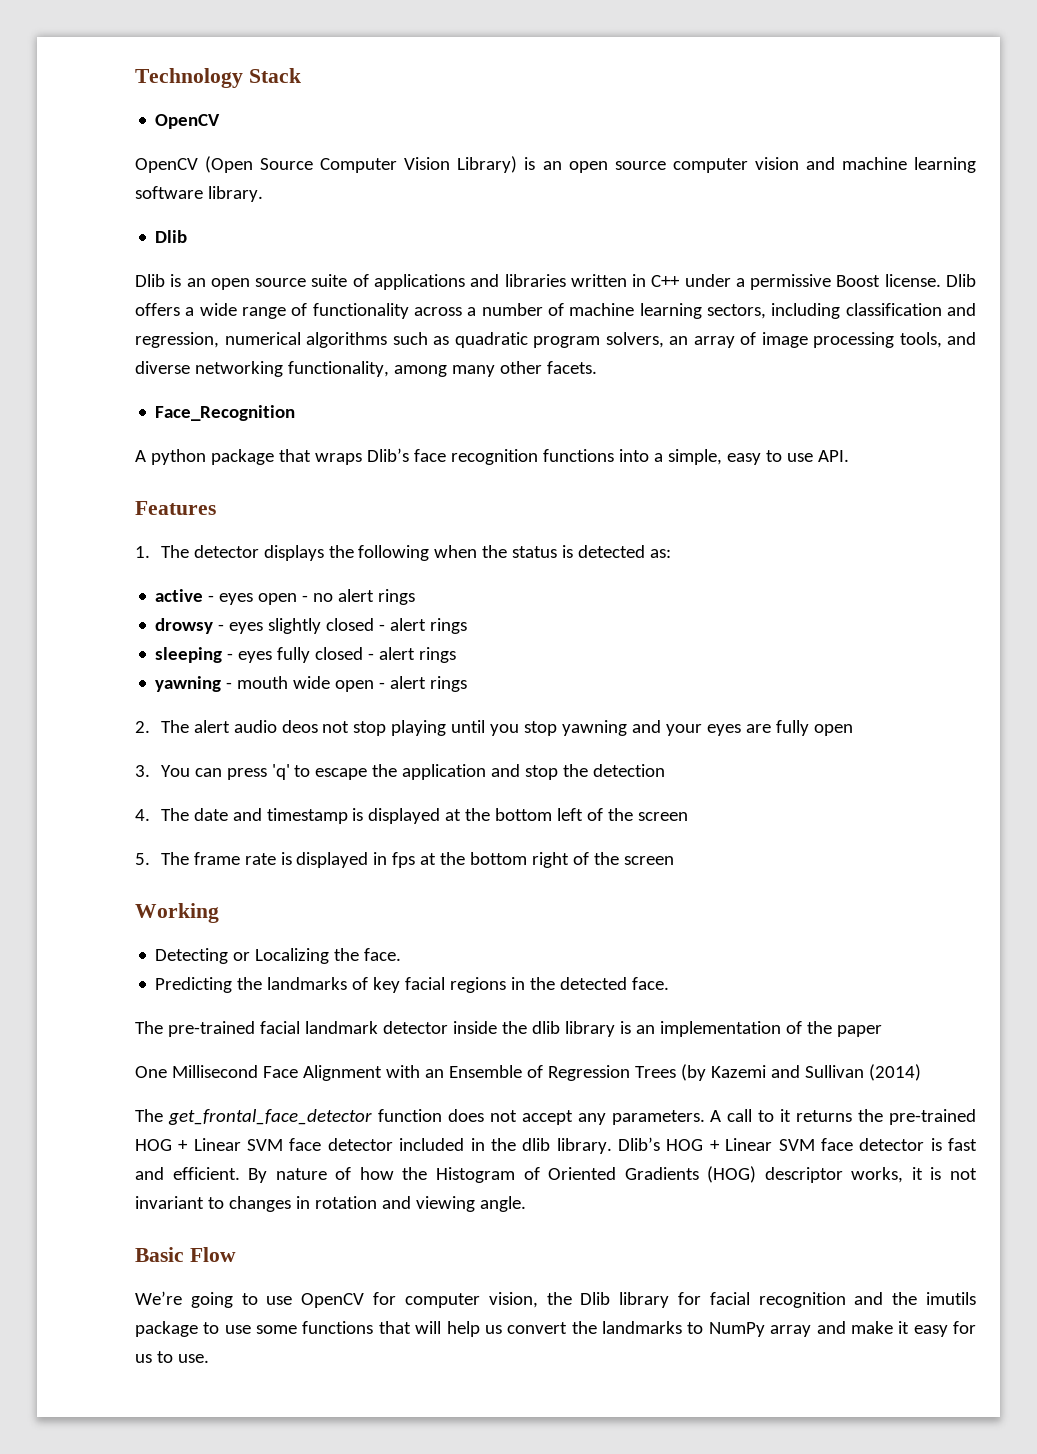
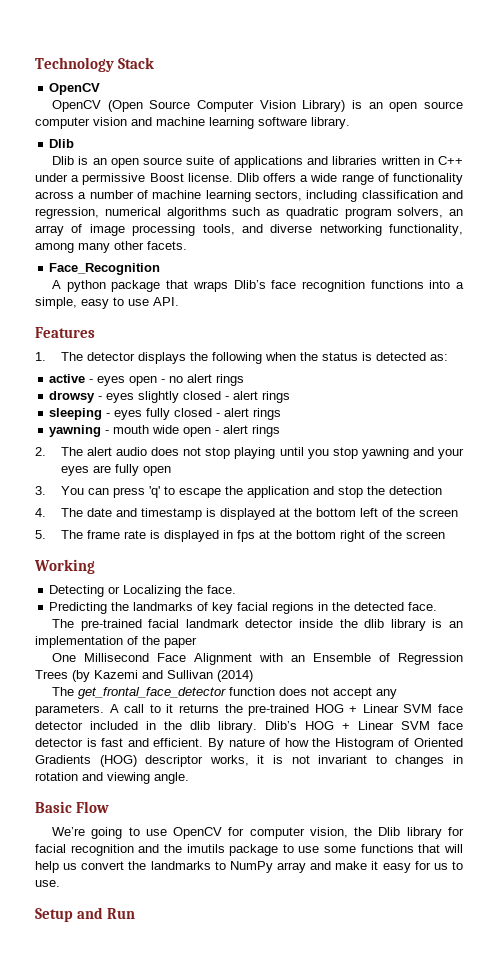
- 2. The alert audio deos not stop playing until you stop yawning and your eyes are fully open
+ 2. The alert audio does not stop playing until you stop yawning and your eyes are fully open
+ Setup and Run

